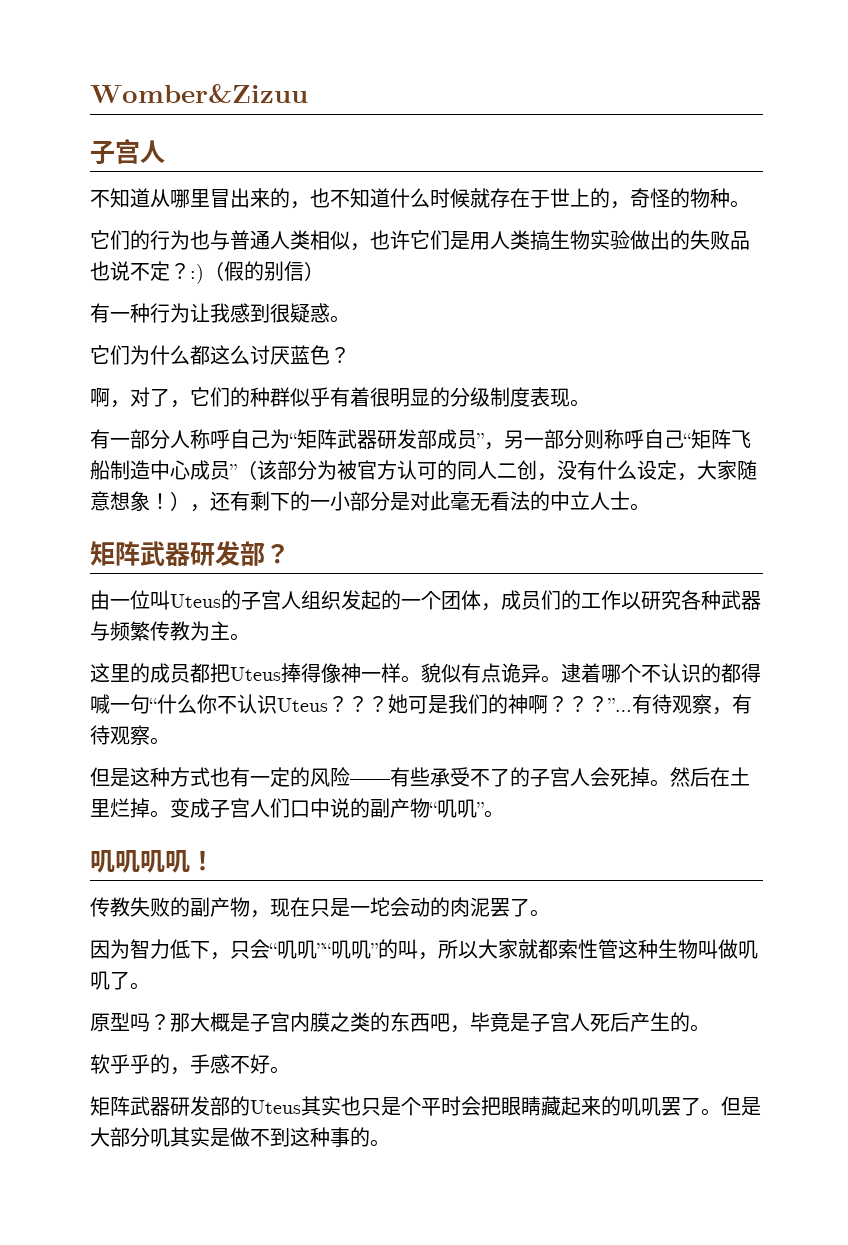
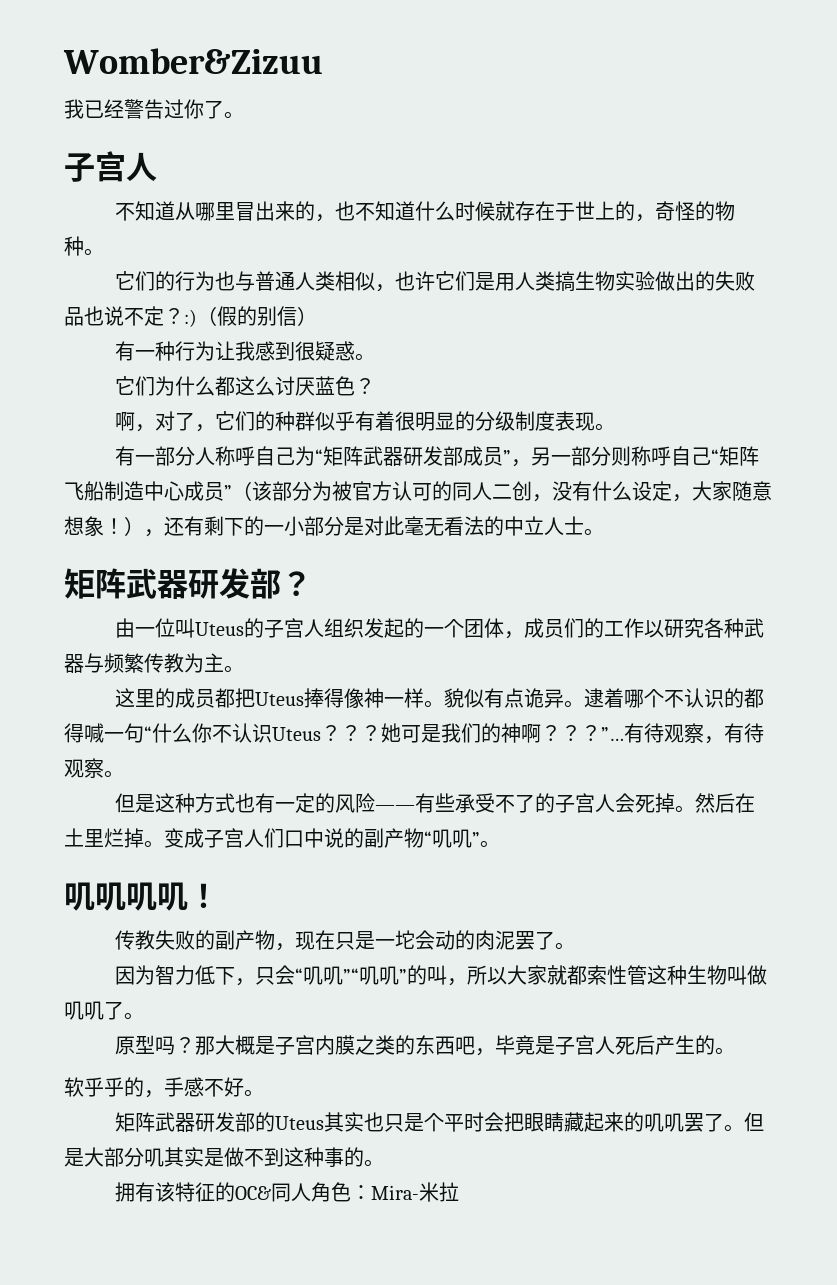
+ 我已经警告过你了。
+ 拥有该特征的OC&同人角色：Mira-米拉

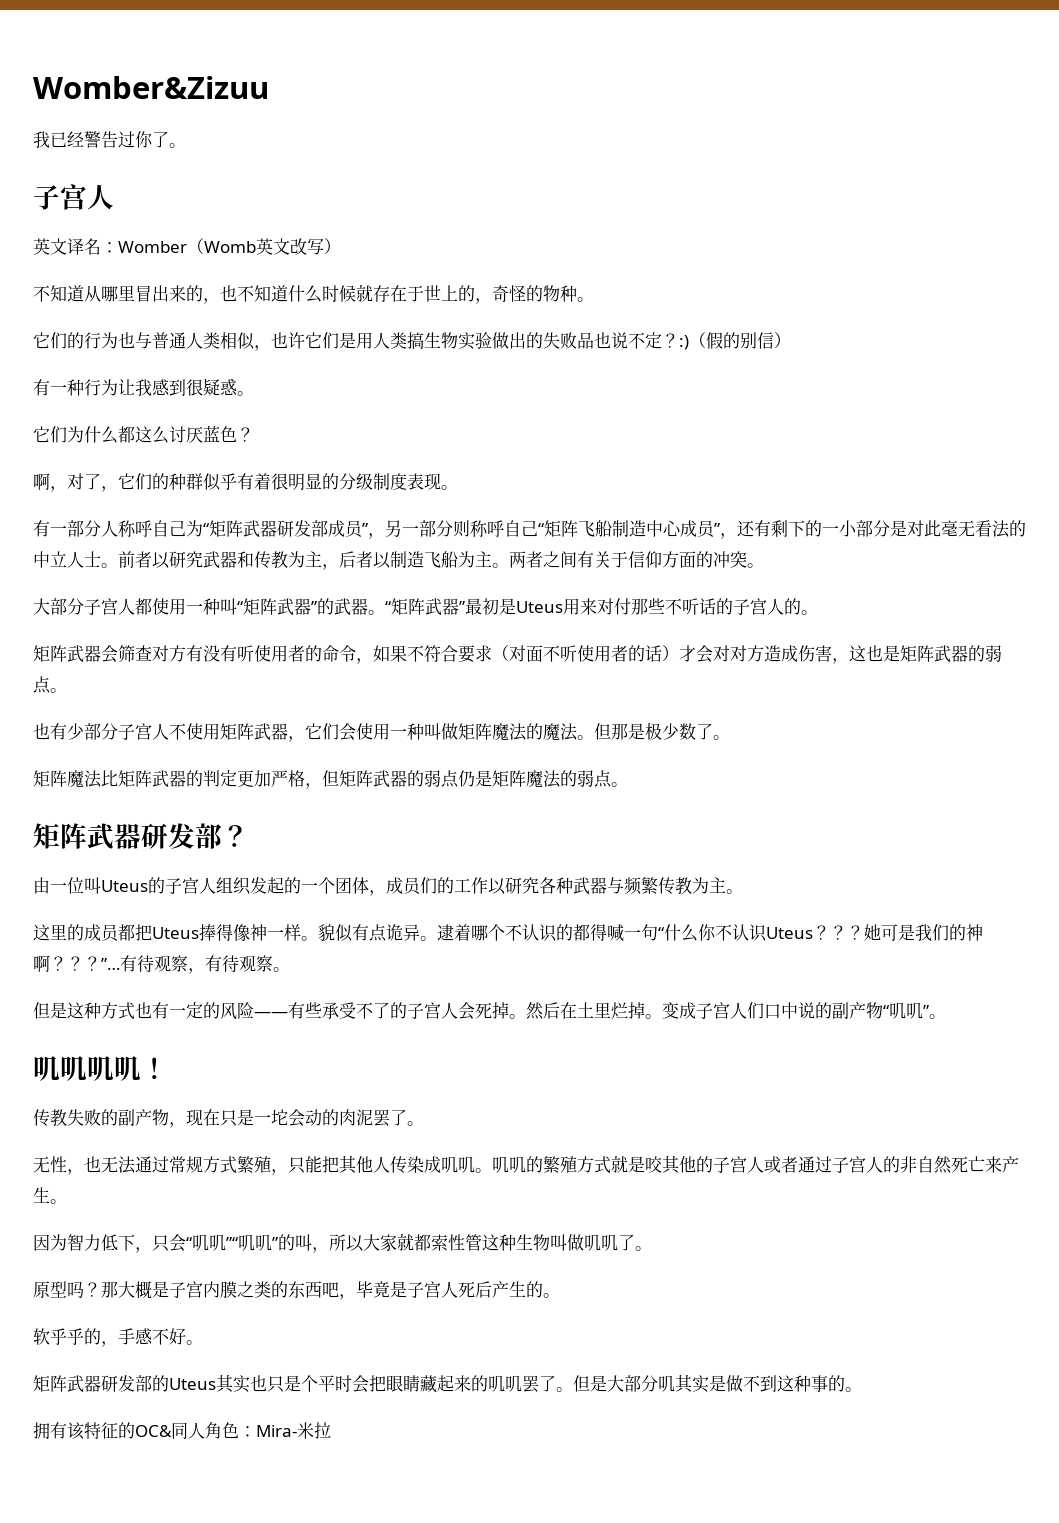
+ 英文译名：Womber（Womb英文改写）
- 有一部分人称呼自己为“矩阵武器研发部成员”，另一部分则称呼自己“矩阵飞船制造中心成员”（该部分为被官方认可的同人二创，没有什么设定，大家随意想象！），还有剩下的一小部分是对此毫无看法的中立人士。
+ 有一部分人称呼自己为“矩阵武器研发部成员”，另一部分则称呼自己“矩阵飞船制造中心成员”，还有剩下的一小部分是对此毫无看法的中立人士。前者以研究武器和传教为主，后者以制造飞船为主。两者之间有关于信仰方面的冲突。
+ 大部分子宫人都使用一种叫“矩阵武器”的武器。“矩阵武器”最初是Uteus用来对付那些不听话的子宫人的。
+ 矩阵武器会筛查对方有没有听使用者的命令，如果不符合要求（对面不听使用者的话）才会对对方造成伤害，这也是矩阵武器的弱点。
+ 也有少部分子宫人不使用矩阵武器，它们会使用一种叫做矩阵魔法的魔法。但那是极少数了。
+ 矩阵魔法比矩阵武器的判定更加严格，但矩阵武器的弱点仍是矩阵魔法的弱点。
+ 无性，也无法通过常规方式繁殖，只能把其他人传染成叽叽。叽叽的繁殖方式就是咬其他的子宫人或者通过子宫人的非自然死亡来产生。

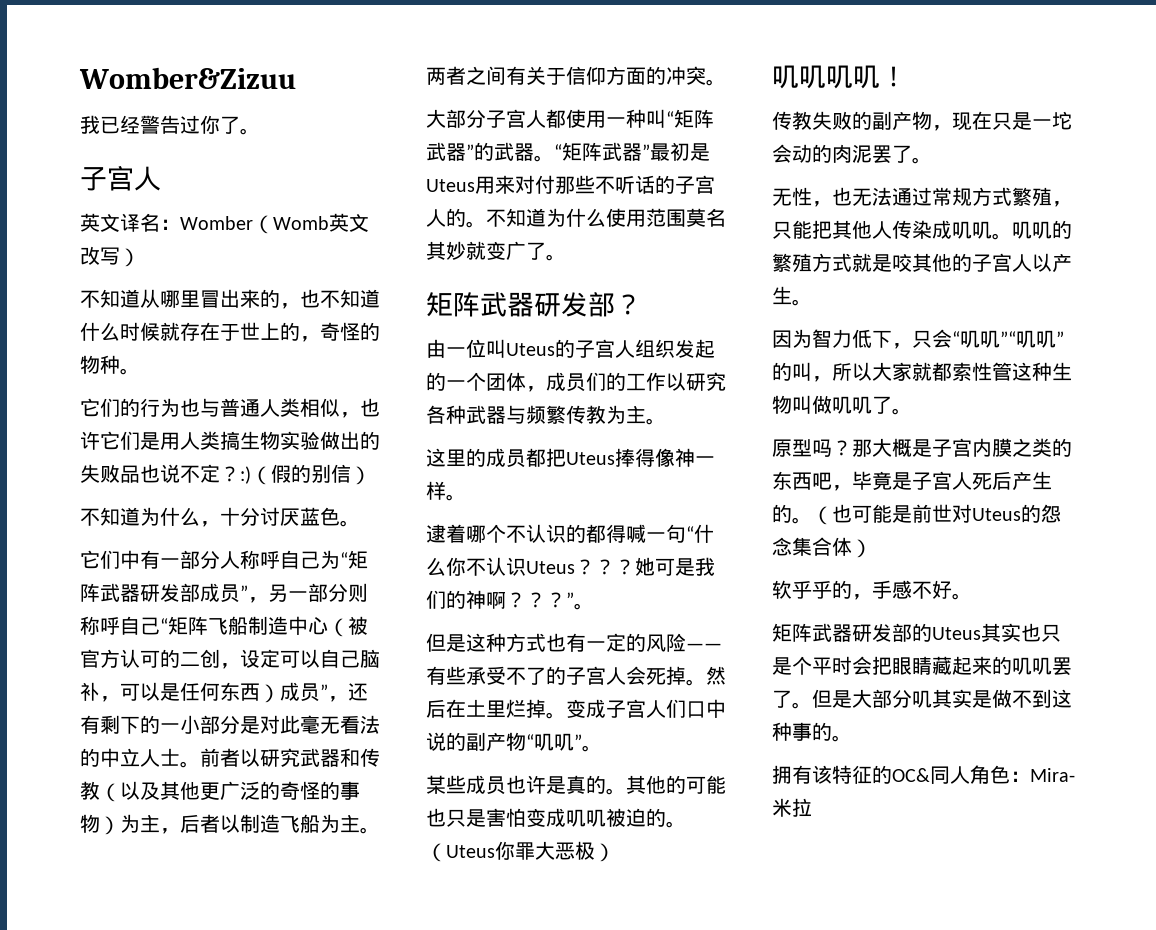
- 有一种行为让我感到很疑惑。
- 它们为什么都这么讨厌蓝色？
- 啊，对了，它们的种群似乎有着很明显的分级制度表现。
- 有一部分人称呼自己为“矩阵武器研发部成员”，另一部分则称呼自己“矩阵飞船制造中心成员”，还有剩下的一小部分是对此毫无看法的中立人士。
+ 不知道为什么，十分讨厌蓝色。
+ 它们中有一部分人称呼自己为“矩阵武器研发部成员”，另一部分则称呼自己“矩阵飞船制造中心（被官方认可的二创，设定可以自己脑补，可以是任何东西）成员”，还有剩下的一小部分是对此毫无看法的中立人士。
- 前者以研究武器和传教为主，后者以制造飞船为主。
+ 前者以研究武器和传教（以及其他更广泛的奇怪的事物）为主，后者以制造飞船为主。
- “矩阵武器”最初是Uteus用来对付那些不听话的子宫人的。
- 矩阵武器会筛查对方有没有听使用者的命令，如果不符合要求（对面不听使用者的话）才会对对方造成伤害，这也是矩阵武器的弱点。
- 也有少部分子宫人不使用矩阵武器，它们会使用一种叫做矩阵魔法的魔法。但那是极少数了。
- 矩阵魔法比矩阵武器的判定更加严格，但矩阵武器的弱点仍是矩阵魔法的弱点。
+ “矩阵武器”最初是Uteus用来对付那些不听话的子宫人的。不知道为什么使用范围莫名其妙就变广了。
- 这里的成员都把Uteus捧得像神一样。貌似有点诡异。逮着哪个不认识的都得喊一句“什么你不认识Uteus？
+ 这里的成员都把Uteus捧得像神一样。
+ 逮着哪个不认识的都得喊一句“什么你不认识Uteus？
- ？”…有待观察，有待观察。
+ ？”。
+ 某些成员也许是真的。其他的可能也只是害怕变成叽叽被迫的。（Uteus你罪大恶极）
- 叽叽的繁殖方式就是咬其他的子宫人或者通过子宫人的非自然死亡来产生。
+ 叽叽的繁殖方式就是咬其他的子宫人以产生。
+ （也可能是前世对Uteus的怨念集合体）

